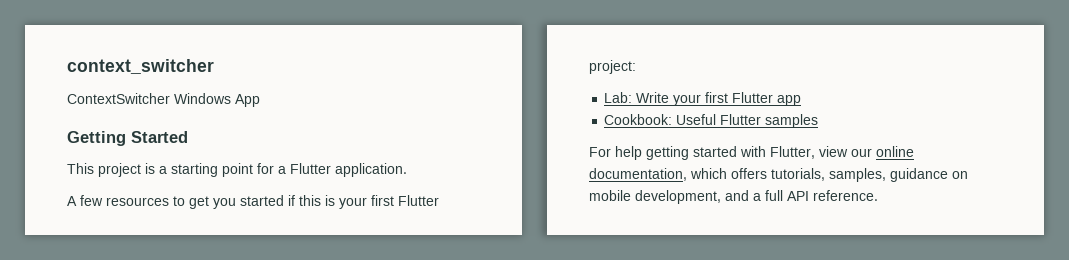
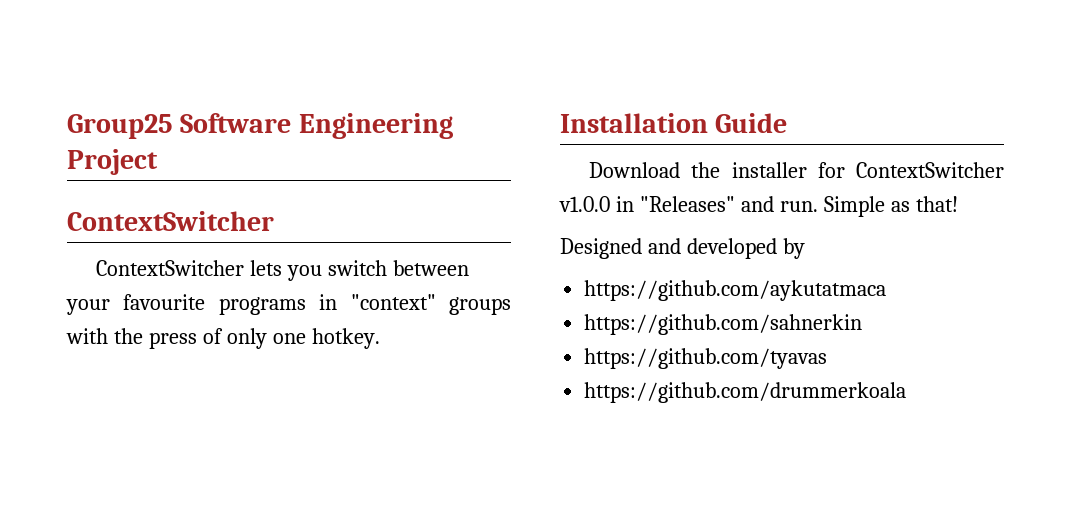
- context_switcher
- ContextSwitcher Windows App
- Getting Started
- This project is a starting point for a Flutter application.
- A few resources to get you started if this is your first Flutter project:
- Lab: Write your first Flutter app
- Cookbook: Useful Flutter samples
- For help getting started with Flutter, view our online documentation, which offers tutorials, samples, guidance on mobile development, and a full API reference.
+ Group25 Software Engineering Project
+ ContextSwitcher
+ ContextSwitcher lets you switch between your favourite programs in "context" groups with the press of only one hotkey.
+ Installation Guide
+ Download the installer for ContextSwitcher v1.0.0 in "Releases" and run. Simple as that!
+ Designed and developed by
+ https://github.com/aykutatmaca
+ https://github.com/sahnerkin
+ https://github.com/tyavas
+ https://github.com/drummerkoala

